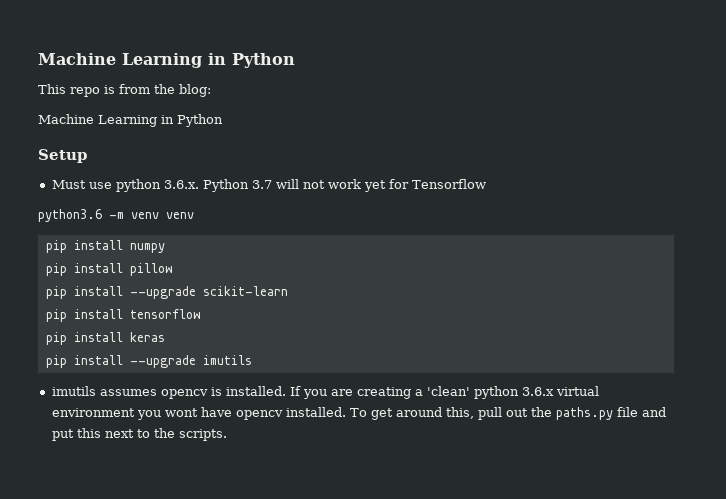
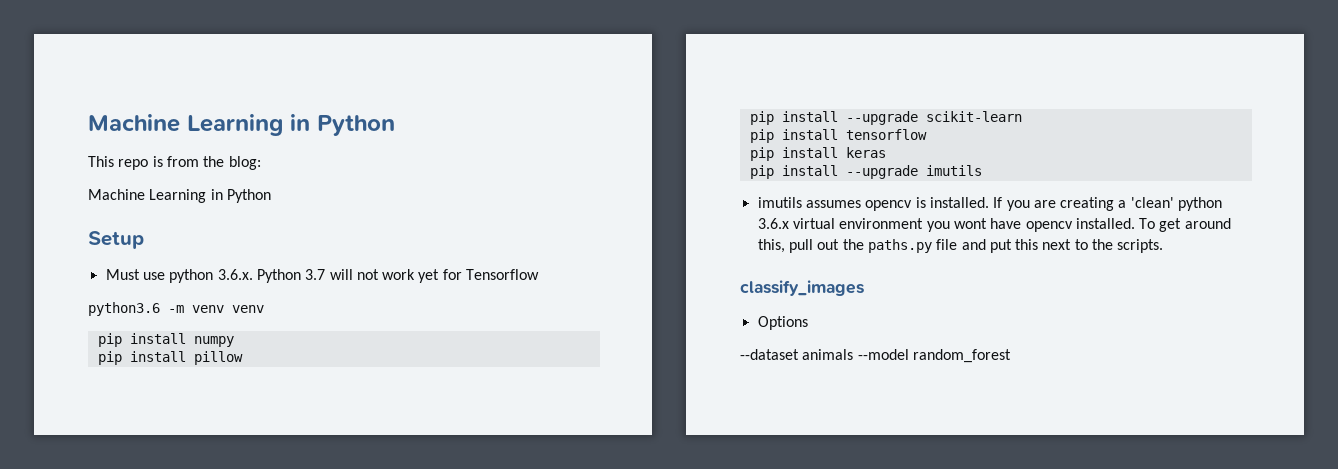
+ classify_images
+ Options
+ --dataset animals --model random_forest

